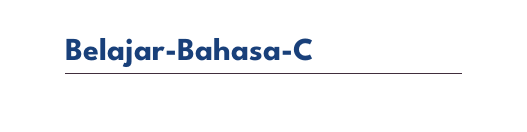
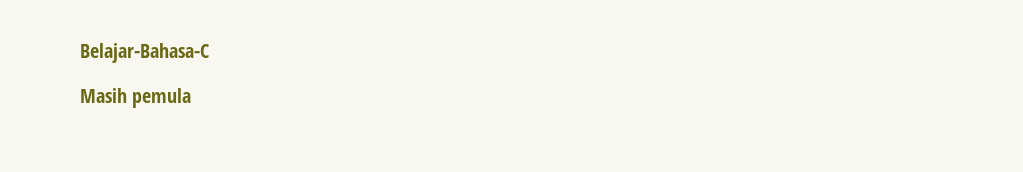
+ Masih pemula

